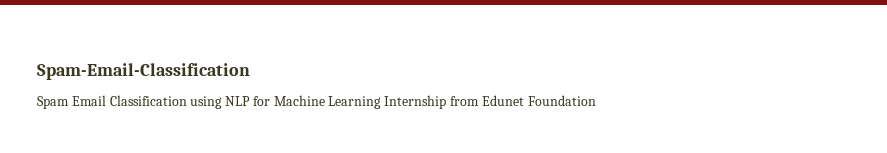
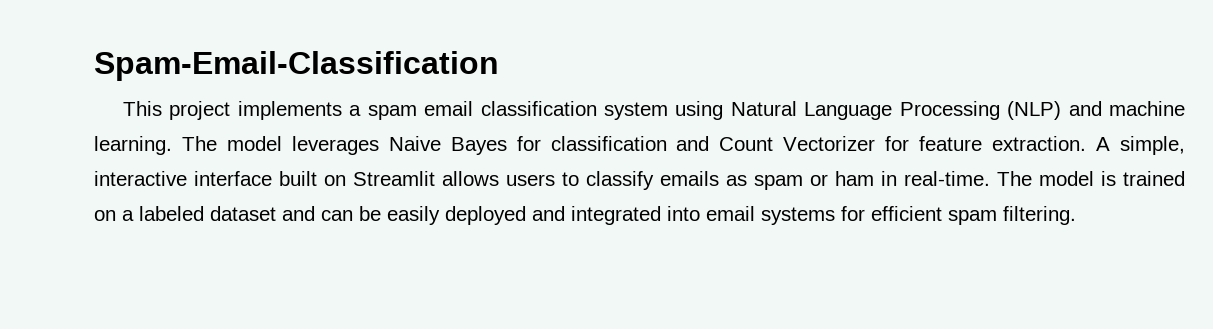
- Spam Email Classification using NLP for Machine Learning Internship from Edunet Foundation
+ This project implements a spam email classification system using Natural Language Processing (NLP) and machine learning. The model leverages Naive Bayes for classification and Count Vectorizer for feature extraction. A simple, interactive interface built on Streamlit allows users to classify emails as spam or ham in real-time. The model is trained on a labeled dataset and can be easily deployed and integrated into email systems for efficient spam filtering.

